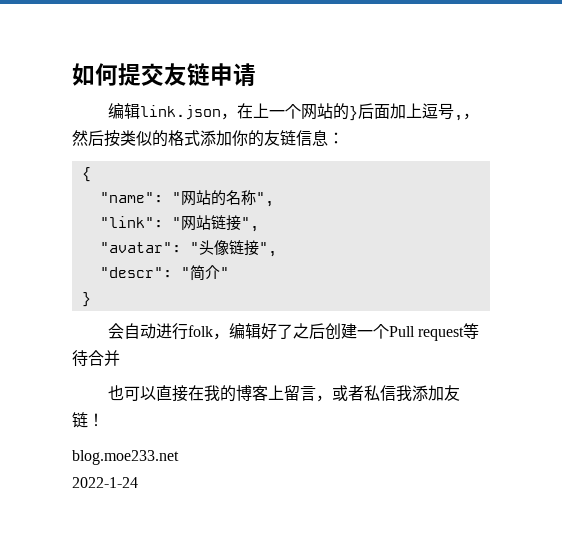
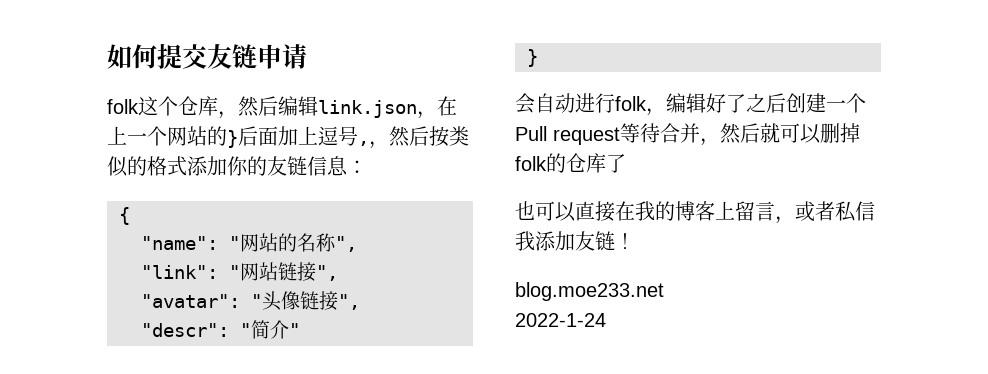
- 编辑link.json，在上一个网站的}后面加上逗号,，然后按类似的格式添加你的友链信息：
+ folk这个仓库，然后编辑link.json，在上一个网站的}后面加上逗号,，然后按类似的格式添加你的友链信息：
- 会自动进行folk，编辑好了之后创建一个Pull request等待合并
+ 会自动进行folk，编辑好了之后创建一个Pull request等待合并，然后就可以删掉folk的仓库了

